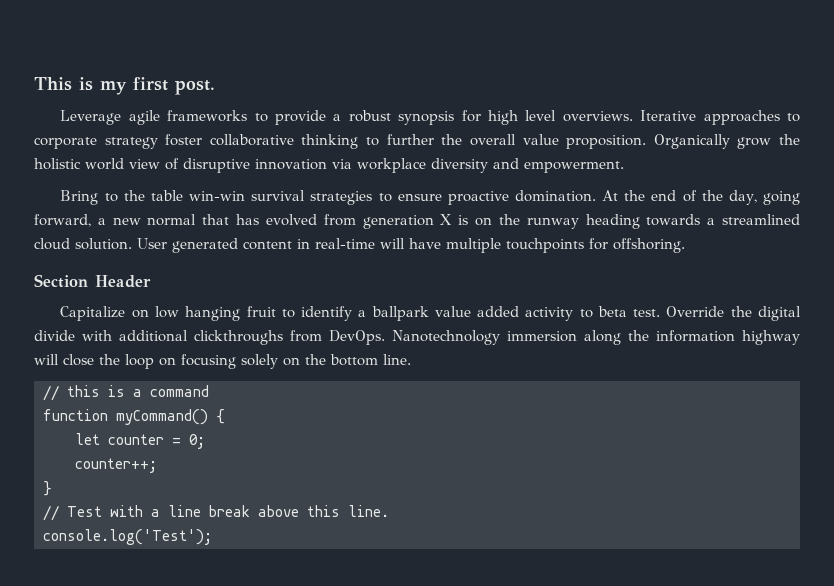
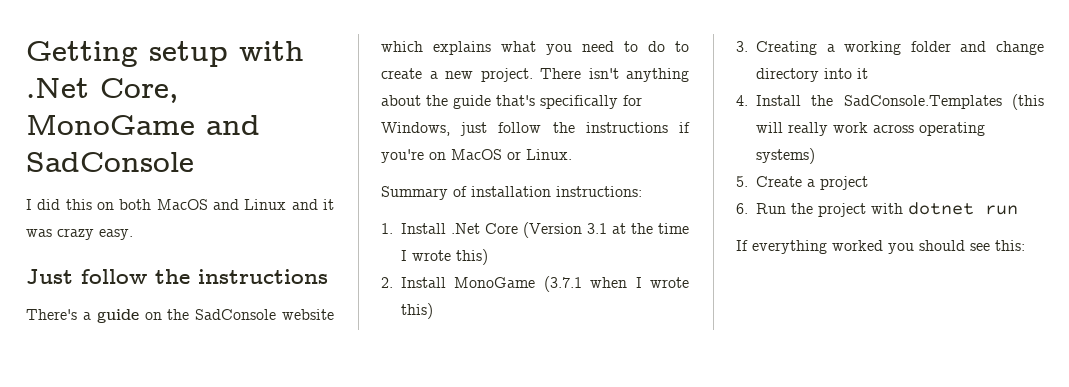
- This is my first post.
- Leverage agile frameworks to provide a robust synopsis for high level overviews. Iterative approaches to corporate strategy foster collaborative thinking to further the overall value proposition. Organically grow the holistic world view of disruptive innovation via workplace diversity and empowerment.
- Bring to the table win-win survival strategies to ensure proactive domination. At the end of the day, going forward, a new normal that has evolved from generation X is on the runway heading towards a streamlined cloud solution. User generated content in real-time will have multiple touchpoints for offshoring.
- Section Header
- Capitalize on low hanging fruit to identify a ballpark value added activity to beta test. Override the digital divide with additional clickthroughs from DevOps. Nanotechnology immersion along the information highway will close the loop on focusing solely on the bottom line.
- // this is a command
- function myCommand() {
- let counter = 0;
- counter++;
- }
- // Test with a line break above this line.
- console.log('Test');
+ Getting setup with .Net Core, MonoGame and SadConsole
+ I did this on both MacOS and Linux and it was crazy easy.
+ Just follow the instructions
+ There's a guide on the SadConsole website which explains what you need to do to create a new project. There isn't anything about the guide that's specifically for Windows, just follow the instructions if you're on MacOS or Linux.
+ Summary of installation instructions:
+ 1. Install .Net Core (Version 3.1 at the time I wrote this)
+ 2. Install MonoGame (3.7.1 when I wrote this)
+ 3. Creating a working folder and change directory into it
+ 4. Install the SadConsole.Templates (this will really work across operating systems)
+ 5. Create a project
+ 6. Run the project with dotnet run
+ If everything worked you should see this:

